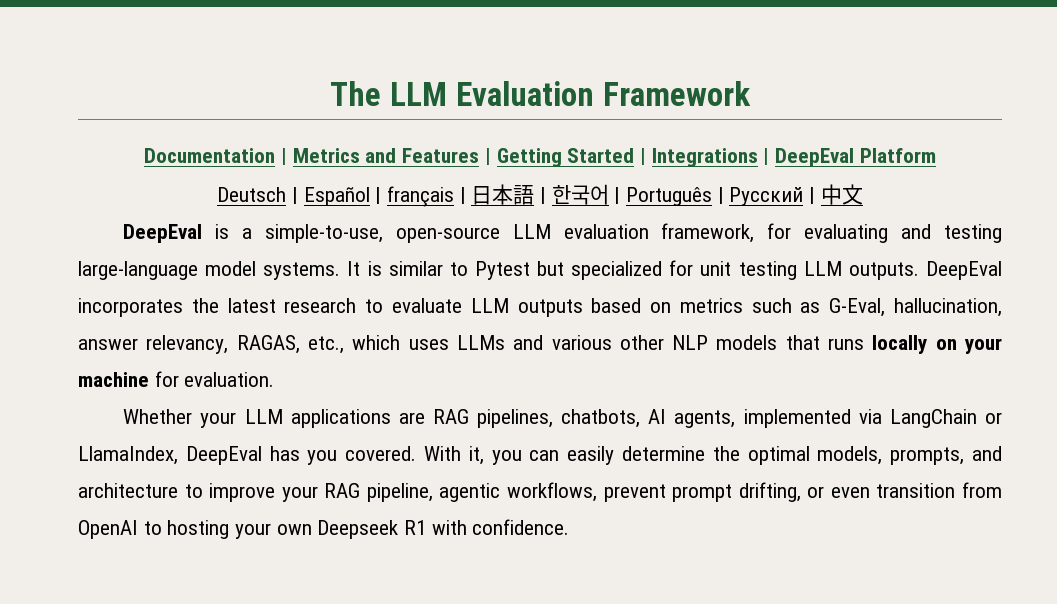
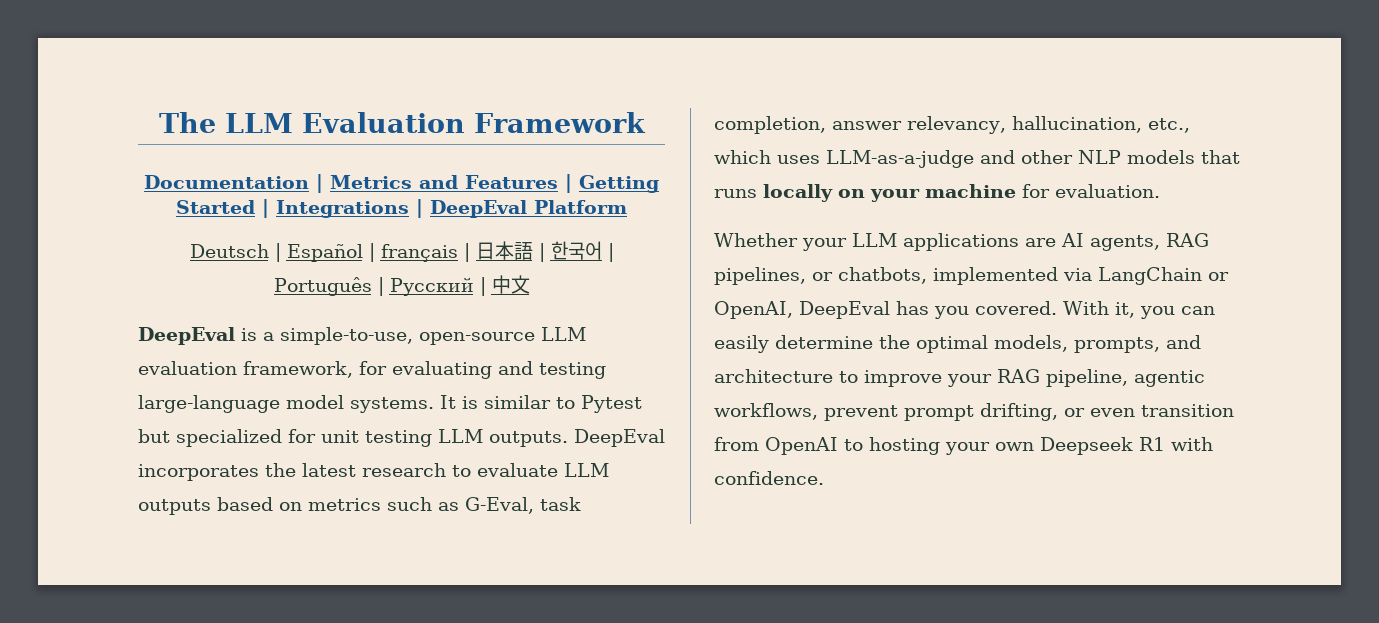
- DeepEval incorporates the latest research to evaluate LLM outputs based on metrics such as G-Eval, hallucination, answer relevancy, RAGAS, etc., which uses LLMs and various other NLP models that runs locally on your machine for evaluation.
+ DeepEval incorporates the latest research to evaluate LLM outputs based on metrics such as G-Eval, task completion, answer relevancy, hallucination, etc., which uses LLM-as-a-judge and other NLP models that runs locally on your machine for evaluation.
- Whether your LLM applications are RAG pipelines, chatbots, AI agents, implemented via LangChain or LlamaIndex, DeepEval has you covered.
+ Whether your LLM applications are AI agents, RAG pipelines, or chatbots, implemented via LangChain or OpenAI, DeepEval has you covered.

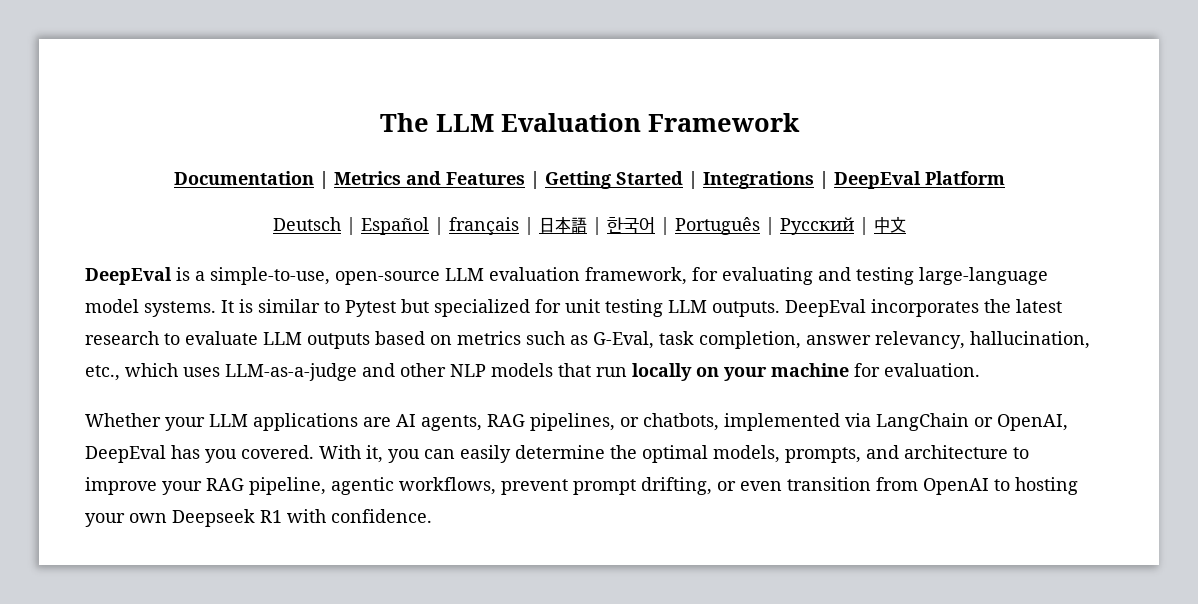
- DeepEval incorporates the latest research to evaluate LLM outputs based on metrics such as G-Eval, task completion, answer relevancy, hallucination, etc., which uses LLM-as-a-judge and other NLP models that runs locally on your machine for evaluation.
+ DeepEval incorporates the latest research to evaluate LLM outputs based on metrics such as G-Eval, task completion, answer relevancy, hallucination, etc., which uses LLM-as-a-judge and other NLP models that run locally on your machine for evaluation.

